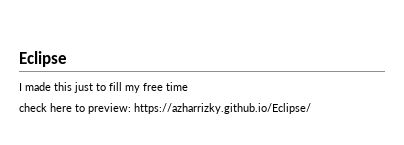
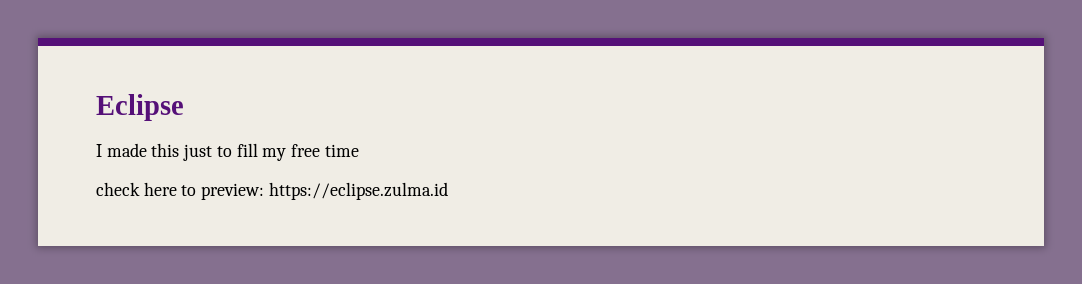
- check here to preview: https://azharrizky.github.io/Eclipse/
+ check here to preview: https://eclipse.zulma.id

